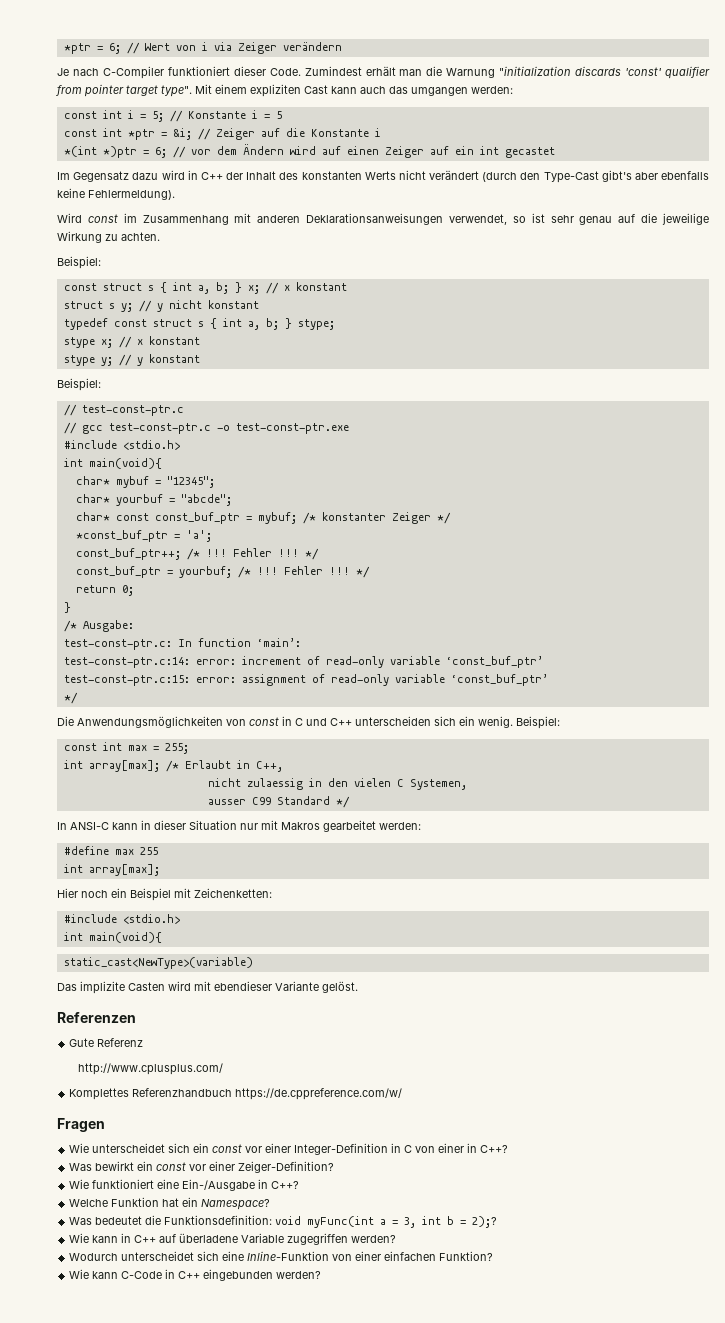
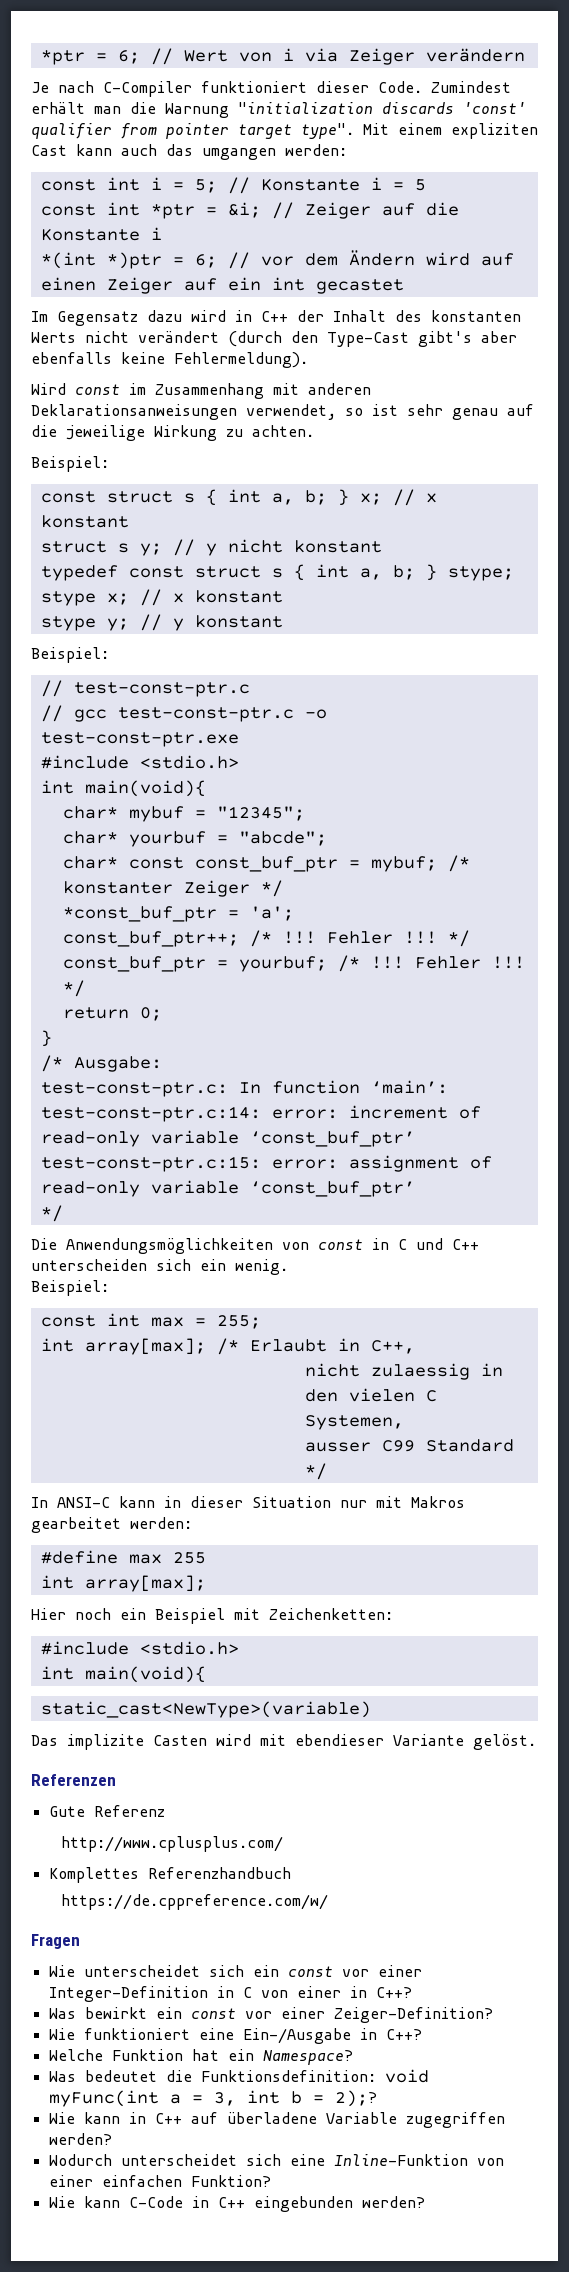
- Die Anwendungsmöglichkeiten von const in C und C++ unterscheiden sich ein wenig. Beispiel:
+ Die Anwendungsmöglichkeiten von const in C und C++ unterscheiden sich ein wenig.
+ Beispiel:
- Komplettes Referenzhandbuch https://de.cppreference.com/w/
+ Komplettes Referenzhandbuch
+ https://de.cppreference.com/w/

